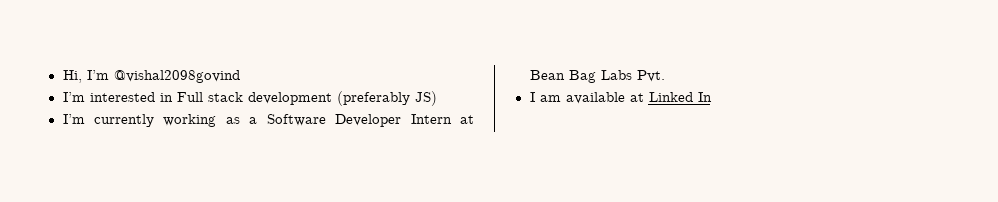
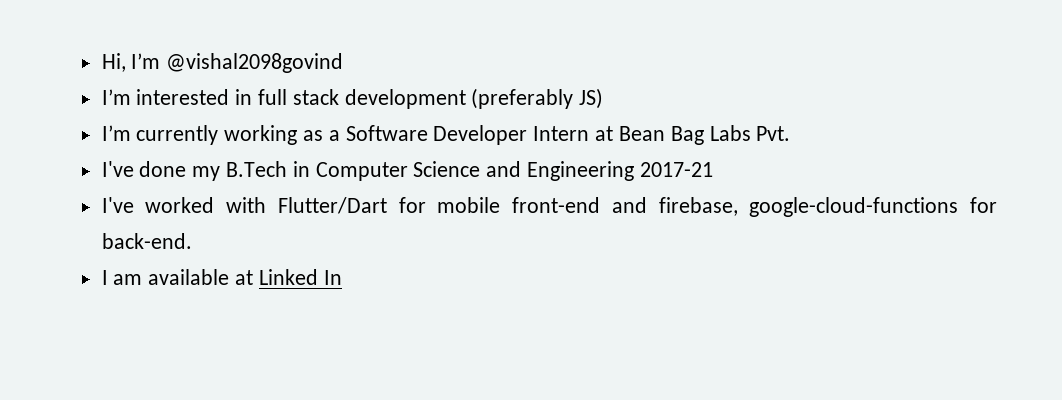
- I’m interested in Full stack development (preferably JS)
+ I’m interested in full stack development (preferably JS)
+ I've done my B.Tech in Computer Science and Engineering 2017-21
+ I've worked with Flutter/Dart for mobile front-end and firebase, google-cloud-functions for back-end.

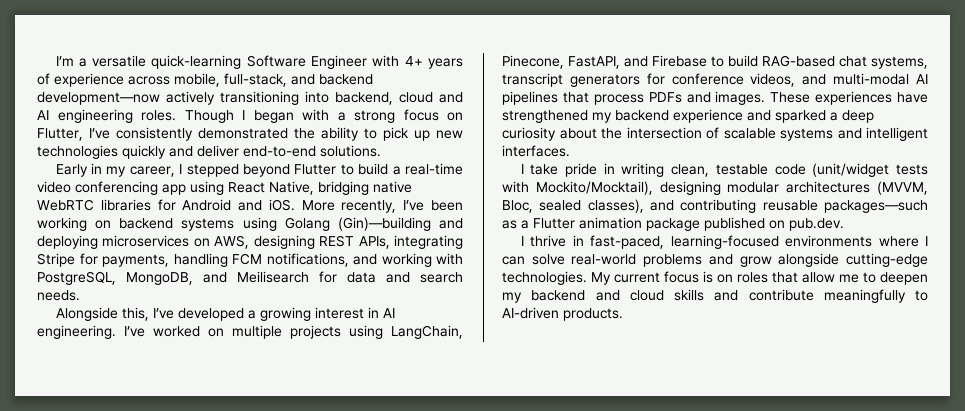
- Hi, I’m @vishal2098govind
- I’m interested in full stack development (preferably JS)
- I’m currently working as a Software Developer Intern at Bean Bag Labs Pvt.
- I've done my B.Tech in Computer Science and Engineering 2017-21
- I've worked with Flutter/Dart for mobile front-end and firebase, google-cloud-functions for back-end.
- I am available at Linked In
+ I’m a versatile quick-learning Software Engineer with 4+ years of experience across mobile, full-stack, and backend development—now actively transitioning into backend, cloud and AI engineering roles. Though I began with a strong focus on Flutter, I’ve consistently demonstrated the ability to pick up new technologies quickly and deliver end-to-end solutions.
+ Early in my career, I stepped beyond Flutter to build a real-time video conferencing app using React Native, bridging native WebRTC libraries for Android and iOS. More recently, I’ve been working on backend systems using Golang (Gin)—building and deploying microservices on AWS, designing REST APIs, integrating Stripe for payments, handling FCM notifications, and working with PostgreSQL, MongoDB, and Meilisearch for data and search needs.
+ Alongside this, I’ve developed a growing interest in AI engineering. I’ve worked on multiple projects using LangChain, Pinecone, FastAPI, and Firebase to build RAG-based chat systems, transcript generators for conference videos, and multi-modal AI pipelines that process PDFs and images. These experiences have strengthened my backend experience and sparked a deep curiosity about the intersection of scalable systems and intelligent interfaces.
+ I take pride in writing clean, testable code (unit/widget tests with Mockito/Mocktail), designing modular architectures (MVVM, Bloc, sealed classes), and contributing reusable packages—such as a Flutter animation package published on pub.dev.
+ I thrive in fast-paced, learning-focused environments where I can solve real-world problems and grow alongside cutting-edge technologies. My current focus is on roles that allow me to deepen my backend and cloud skills and contribute meaningfully to AI-driven products.

